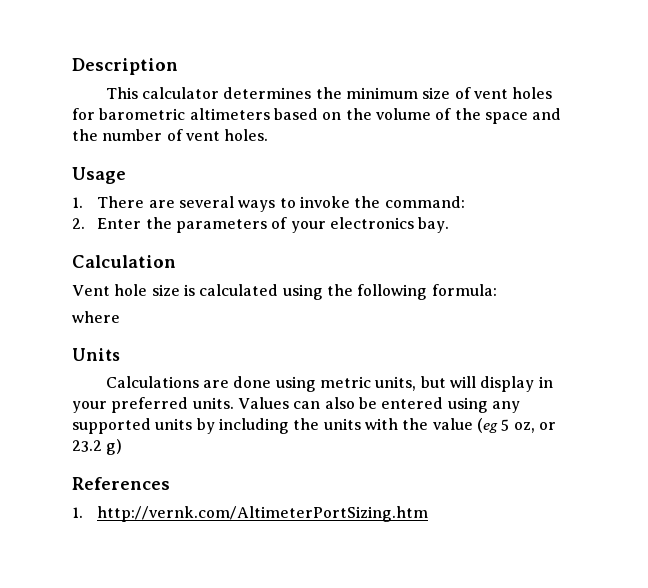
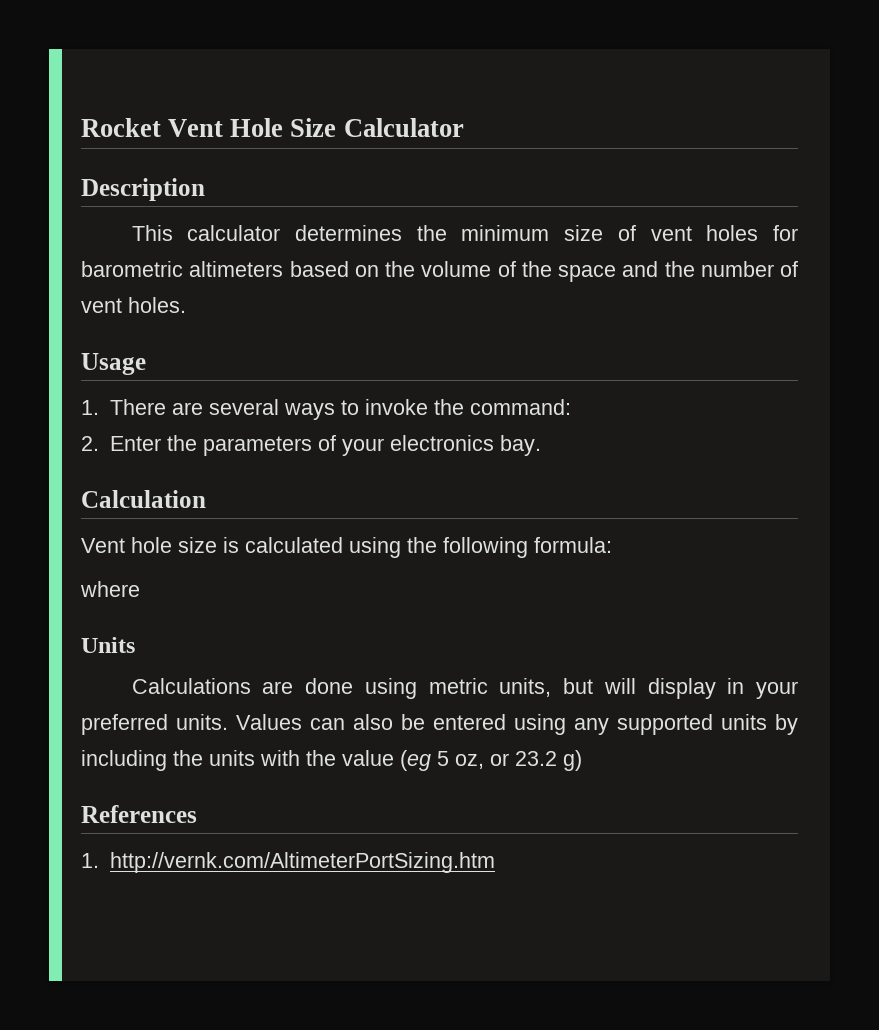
+ Rocket Vent Hole Size Calculator

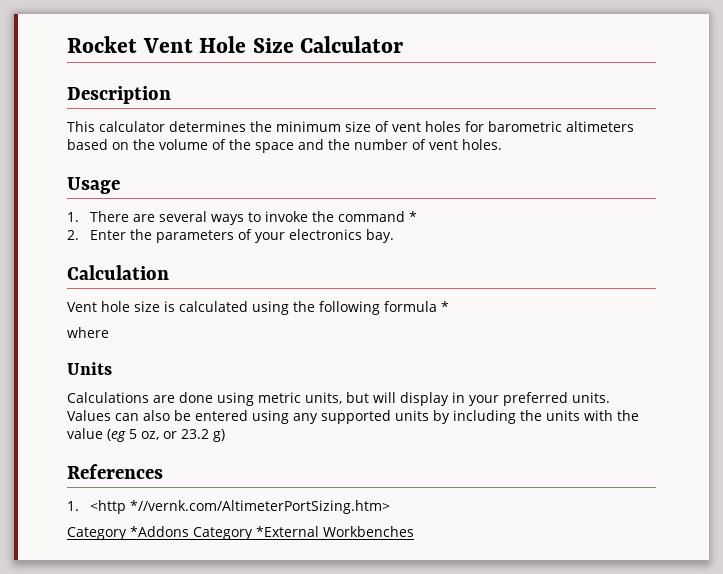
- 1. There are several ways to invoke the command:
+ 1. There are several ways to invoke the command *
- Vent hole size is calculated using the following formula:
+ Vent hole size is calculated using the following formula *
- 1. http://vernk.com/AltimeterPortSizing.htm
+ 1. <http *//vernk.com/AltimeterPortSizing.htm>
+ Category *Addons Category *External Workbenches

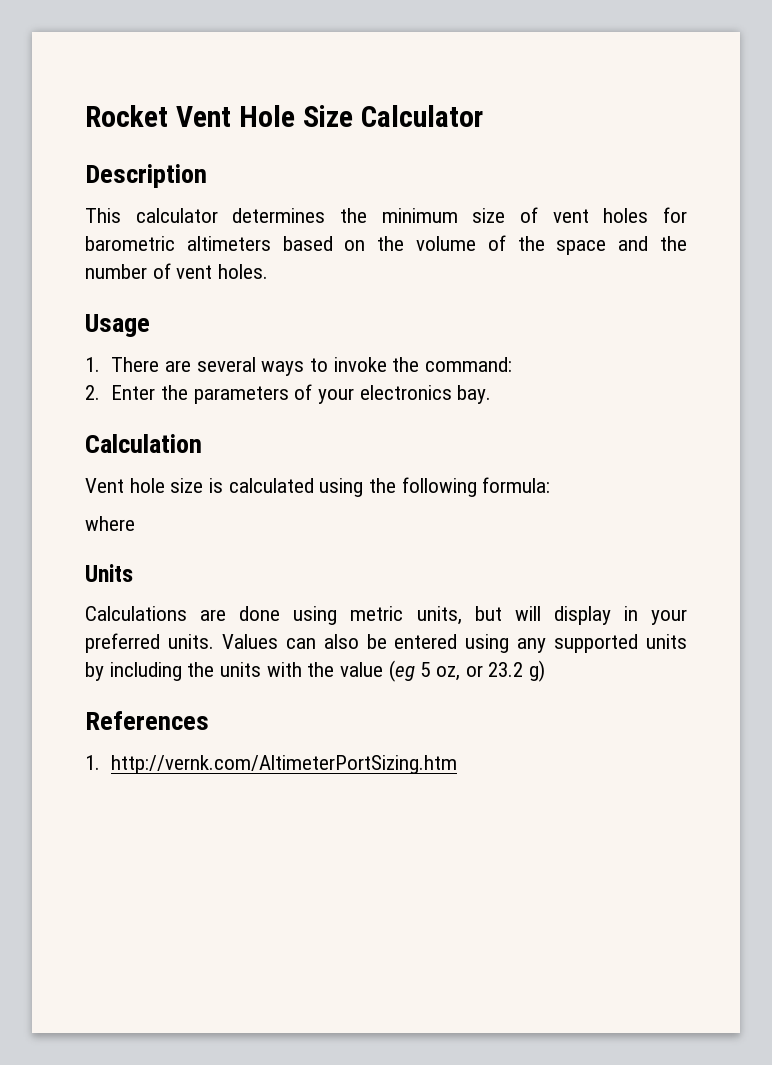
- 1. There are several ways to invoke the command *
+ 1. There are several ways to invoke the command:
- Vent hole size is calculated using the following formula *
+ Vent hole size is calculated using the following formula:
- 1. <http *//vernk.com/AltimeterPortSizing.htm>
- Category *Addons Category *External Workbenches
+ 1. http://vernk.com/AltimeterPortSizing.htm

